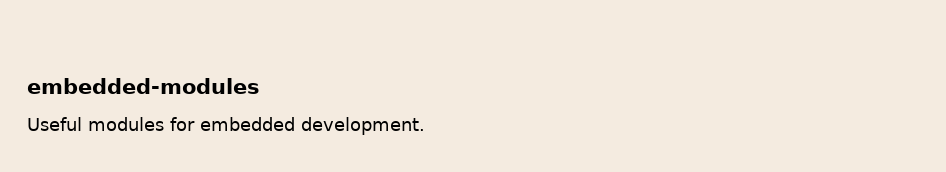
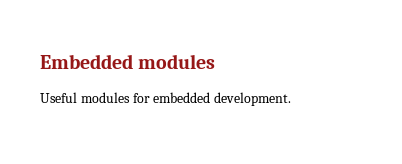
- embedded-modules
+ Embedded modules

